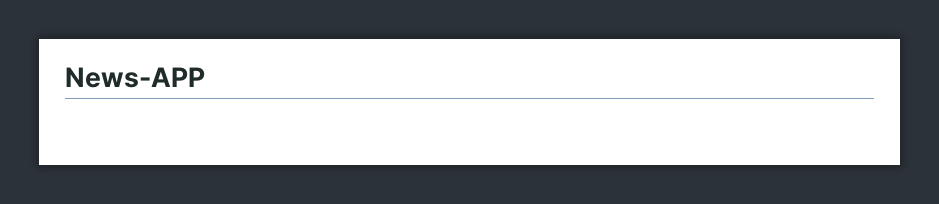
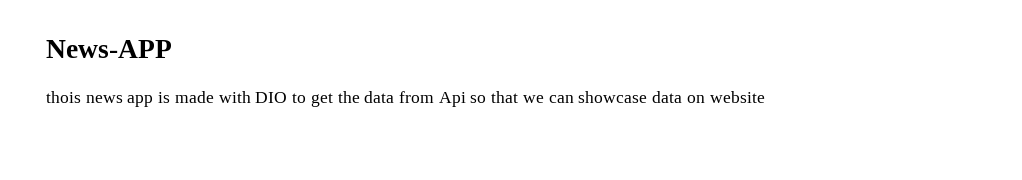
+ thois news app is made with DIO to get the data from Api so that we can showcase data on website

